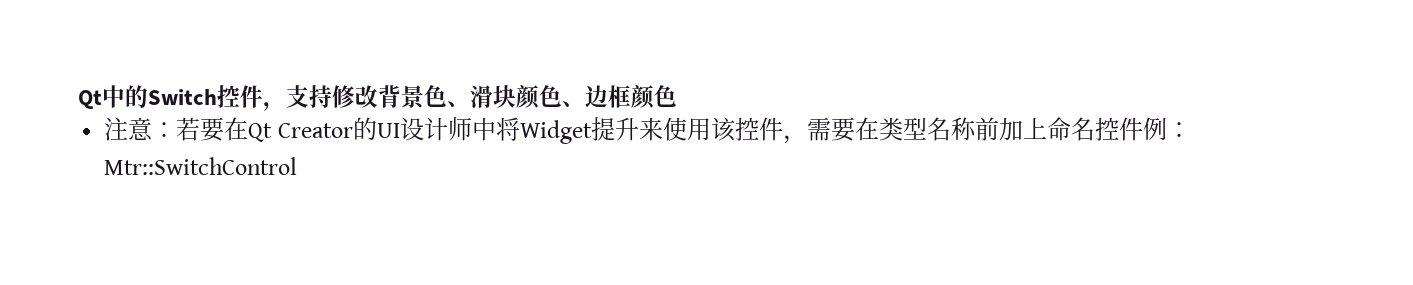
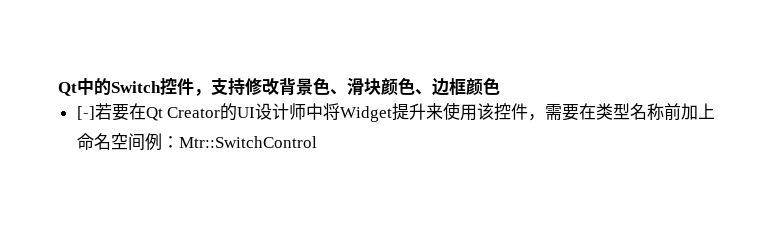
- 注意：若要在Qt Creator的UI设计师中将Widget提升来使用该控件，需要在类型名称前加上命名控件例：Mtr::SwitchControl
+ [-]若要在Qt Creator的UI设计师中将Widget提升来使用该控件，需要在类型名称前加上命名空间例：Mtr::SwitchControl

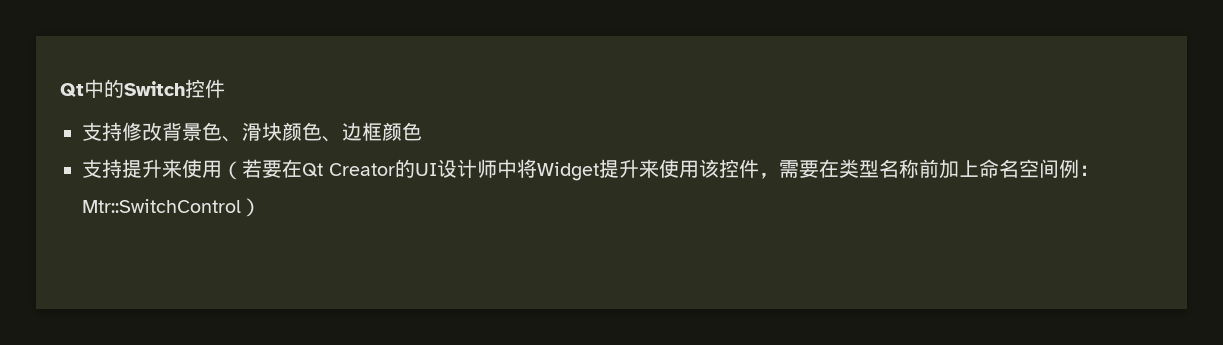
- Qt中的Switch控件，支持修改背景色、滑块颜色、边框颜色
+ Qt中的Switch控件
+ 支持修改背景色、滑块颜色、边框颜色
- [-]若要在Qt Creator的UI设计师中将Widget提升来使用该控件，需要在类型名称前加上命名空间例：Mtr::SwitchControl
+ 支持提升来使用（若要在Qt Creator的UI设计师中将Widget提升来使用该控件，需要在类型名称前加上命名空间例：Mtr::SwitchControl）

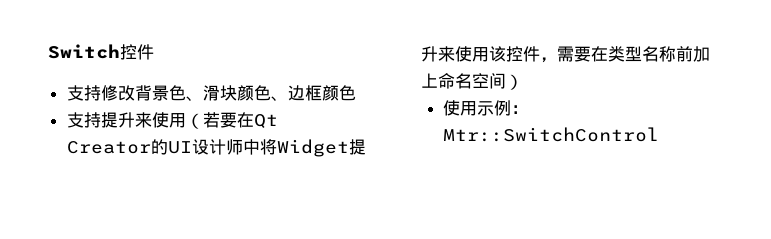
- Qt中的Switch控件
+ Switch控件
- 支持提升来使用（若要在Qt Creator的UI设计师中将Widget提升来使用该控件，需要在类型名称前加上命名空间例：Mtr::SwitchControl）
+ 支持提升来使用（若要在Qt Creator的UI设计师中将Widget提升来使用该控件，需要在类型名称前加上命名空间）
+ 使用示例：Mtr::SwitchControl

